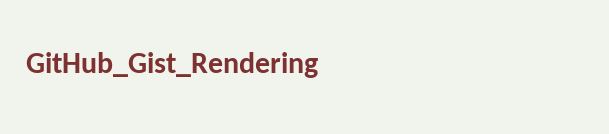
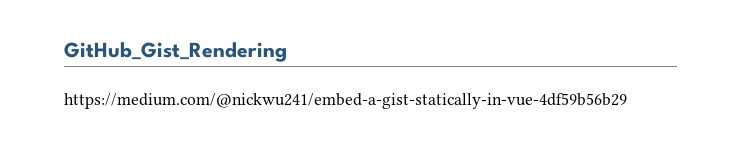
+ https://medium.com/@nickwu241/embed-a-gist-statically-in-vue-4df59b56b29

